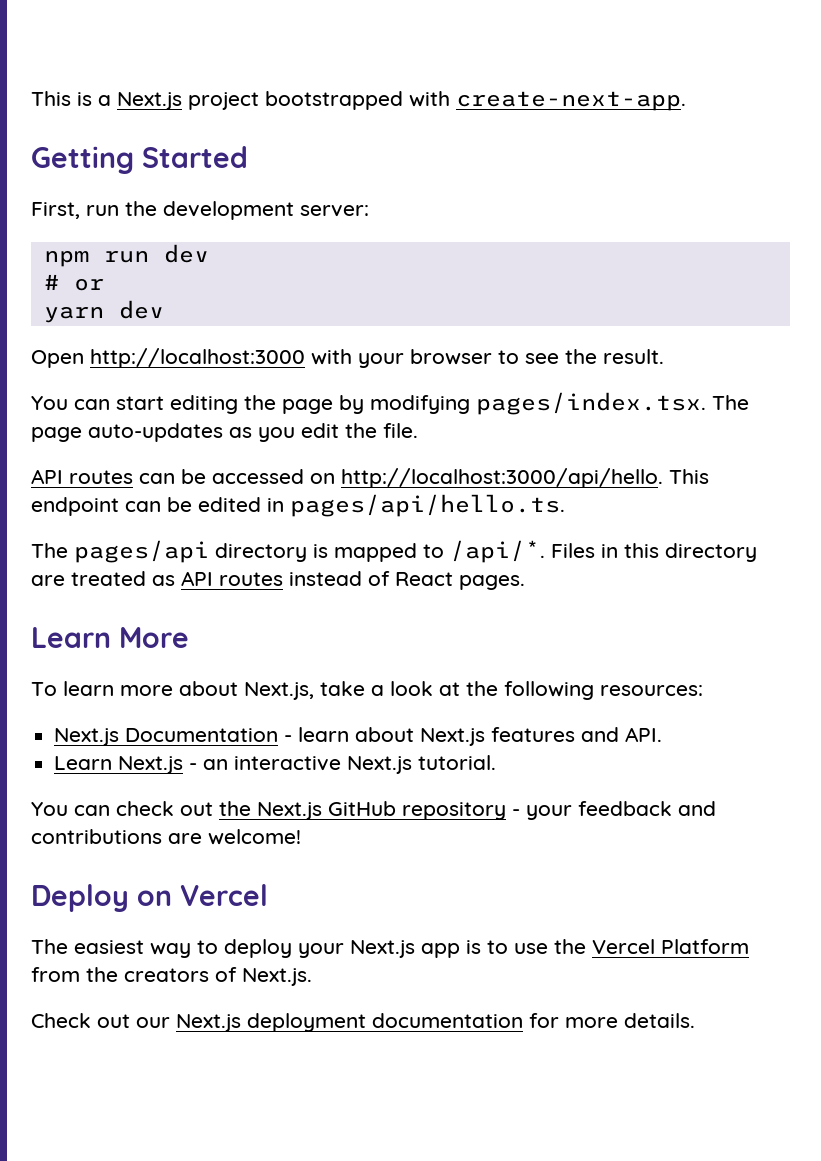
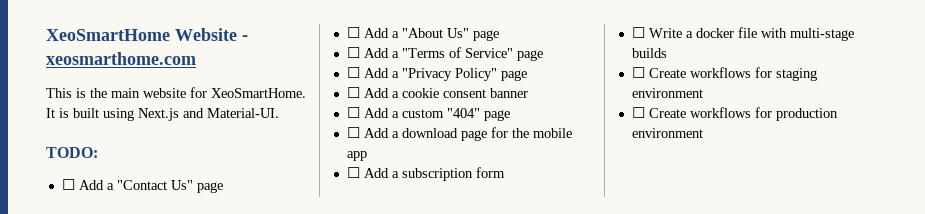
- This is a Next.js project bootstrapped with create-next-app.
- Getting Started
- First, run the development server:
- npm run dev
- # or
- yarn dev
- Open http://localhost:3000 with your browser to see the result.
- You can start editing the page by modifying pages/index.tsx. The page auto-updates as you edit the file.
- API routes can be accessed on http://localhost:3000/api/hello. This endpoint can be edited in pages/api/hello.ts.
- The pages/api directory is mapped to /api/*. Files in this directory are treated as API routes instead of React pages.
- Learn More
- To learn more about Next.js, take a look at the following resources:
- Next.js Documentation - learn about Next.js features and API.
- Learn Next.js - an interactive Next.js tutorial.
- You can check out the Next.js GitHub repository - your feedback and contributions are welcome!
- Deploy on Vercel
- The easiest way to deploy your Next.js app is to use the Vercel Platform from the creators of Next.js.
- Check out our Next.js deployment documentation for more details.
+ XeoSmartHome Website - xeosmarthome.com
+ This is the main website for XeoSmartHome. It is built using Next.js and Material-UI.
+ TODO:
+ ☐ Add a "Contact Us" page
+ ☐ Add a "About Us" page
+ ☐ Add a "Terms of Service" page
+ ☐ Add a "Privacy Policy" page
+ ☐ Add a cookie consent banner
+ ☐ Add a custom "404" page
+ ☐ Add a download page for the mobile app
+ ☐ Add a subscription form
+ ☐ Write a docker file with multi-stage builds
+ ☐ Create workflows for staging environment
+ ☐ Create workflows for production environment

